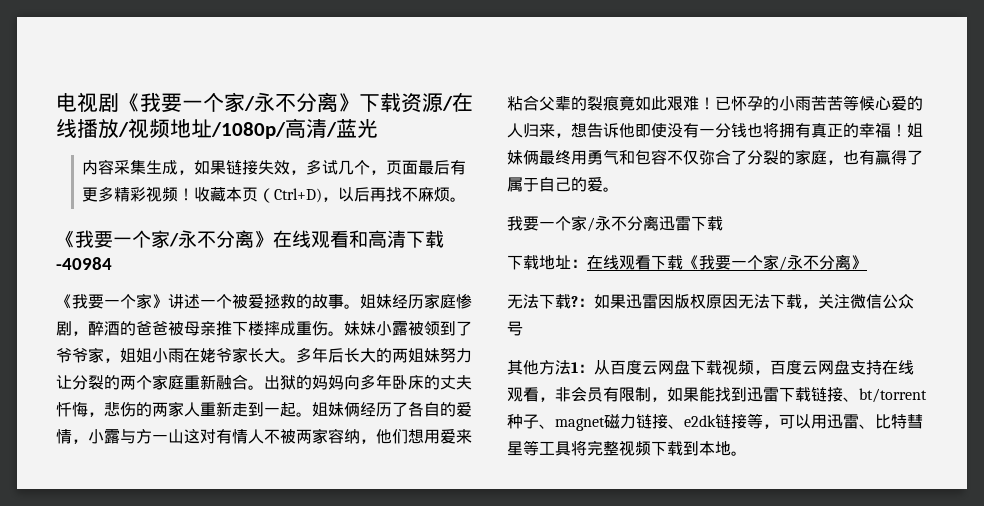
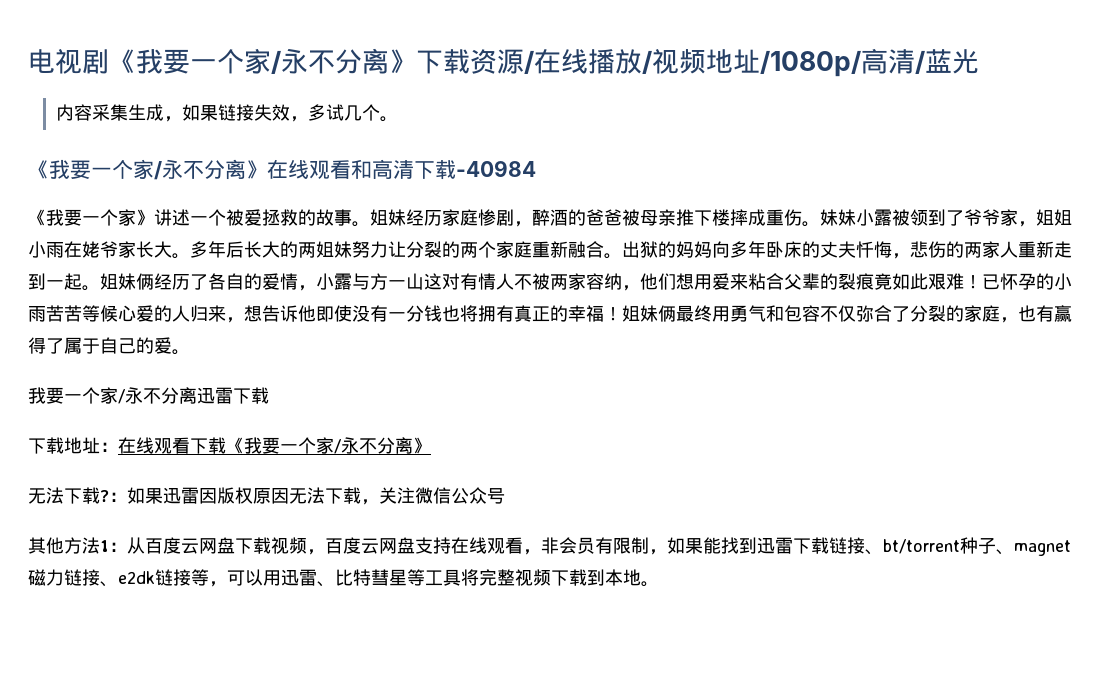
- 内容采集生成，如果链接失效，多试几个，页面最后有更多精彩视频！收藏本页（Ctrl+D)，以后再找不麻烦。
+ 内容采集生成，如果链接失效，多试几个。

